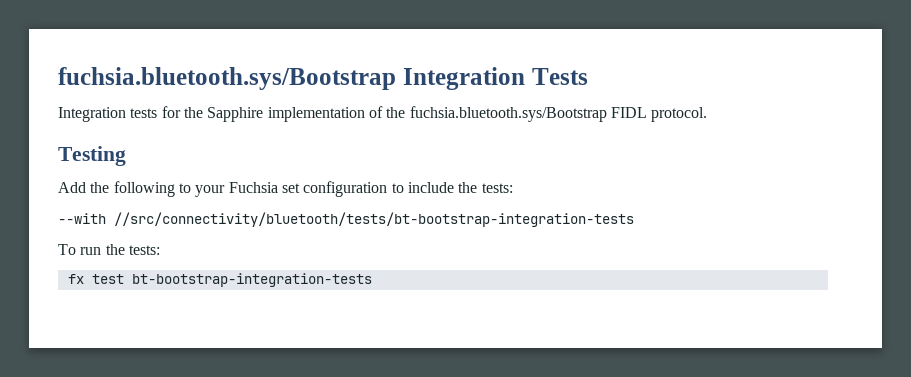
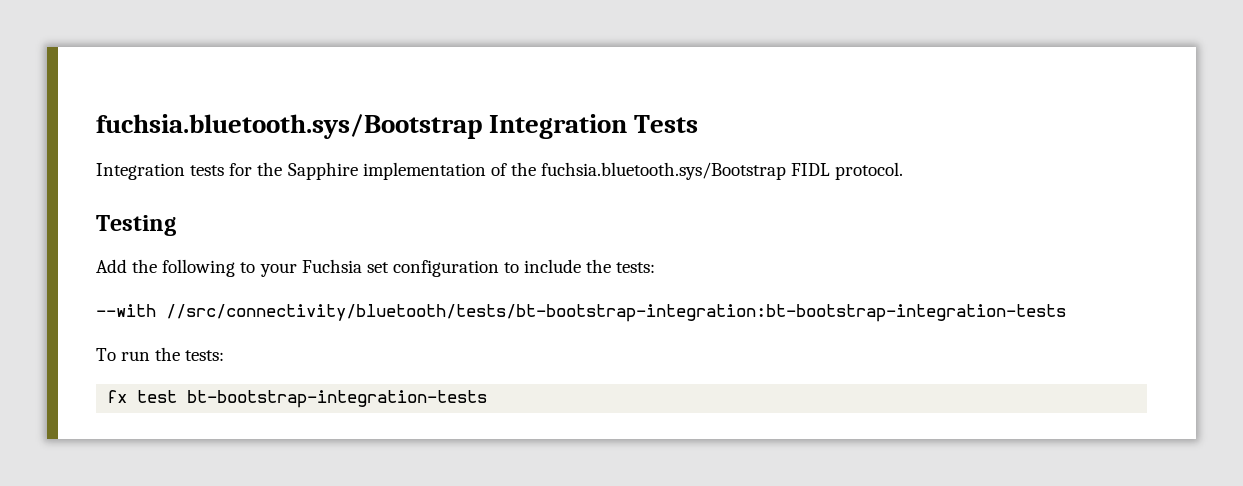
- --with //src/connectivity/bluetooth/tests/bt-bootstrap-integration-tests
+ --with //src/connectivity/bluetooth/tests/bt-bootstrap-integration:bt-bootstrap-integration-tests

